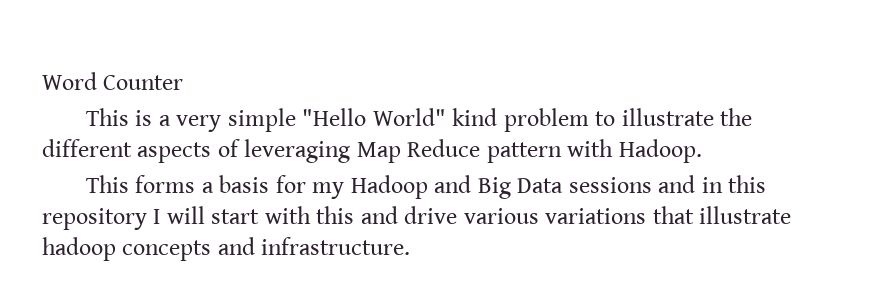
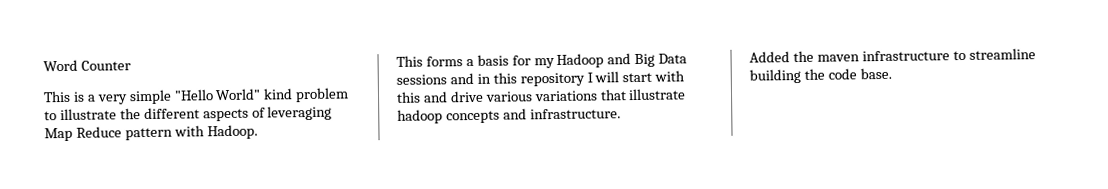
+ Added the maven infrastructure to streamline building the code base.

